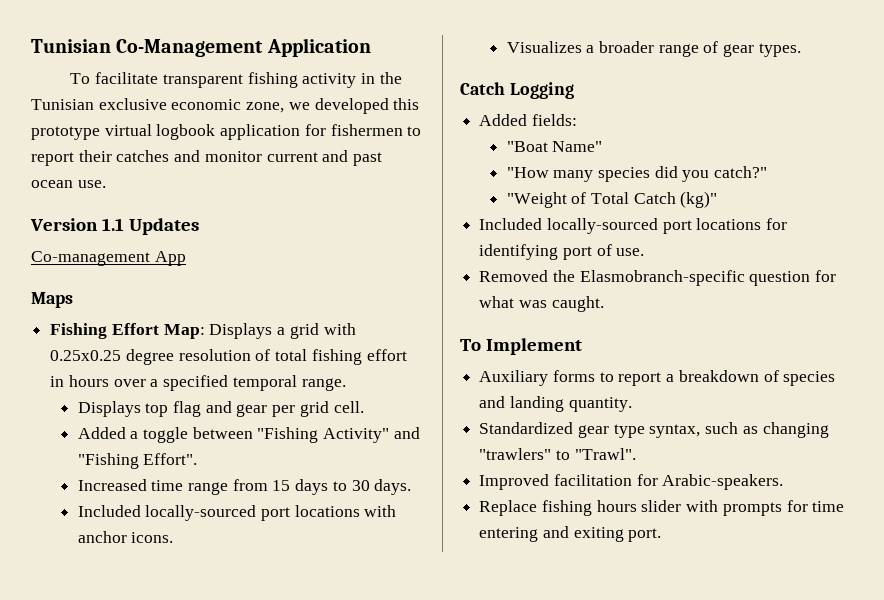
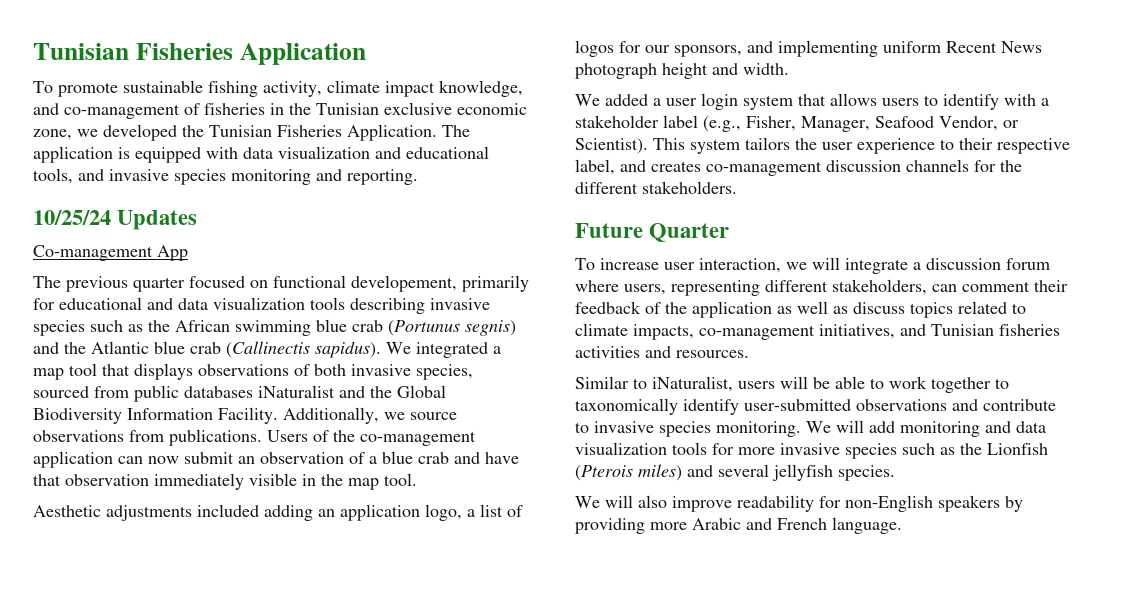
- Tunisian Co-Management Application
+ Tunisian Fisheries Application
- To facilitate transparent fishing activity in the Tunisian exclusive economic zone, we developed this prototype virtual logbook application for fishermen to report their catches and monitor current and past ocean use.
- Version 1.1 Updates
+ To promote sustainable fishing activity, climate impact knowledge, and co-management of fisheries in the Tunisian exclusive economic zone, we developed the Tunisian Fisheries Application. The application is equipped with data visualization and educational tools, and invasive species monitoring and reporting.
+ 10/25/24 Updates
  Co-management App
- Maps
- Fishing Effort Map: Displays a grid with 0.25x0.25 degree resolution of total fishing effort in hours over a specified temporal range.
- Displays top flag and gear per grid cell.
- Added a toggle between "Fishing Activity" and "Fishing Effort".
- Increased time range from 15 days to 30 days.
- Included locally-sourced port locations with anchor icons.
- Visualizes a broader range of gear types.
- Catch Logging
- Added fields:
- "Boat Name"
- "How many species did you catch?"
- "Weight of Total Catch (kg)"
- Included locally-sourced port locations for identifying port of use.
- Removed the Elasmobranch-specific question for what was caught.
- To Implement
- Auxiliary forms to report a breakdown of species and landing quantity.
- Standardized gear type syntax, such as changing "trawlers" to "Trawl".
- Improved facilitation for Arabic-speakers.
- Replace fishing hours slider with prompts for time entering and exiting port.
+ The previous quarter focused on functional developement, primarily for educational and data visualization tools describing invasive species such as the African swimming blue crab (Portunus segnis) and the Atlantic blue crab (Callinectis sapidus). We integrated a map tool that displays observations of both invasive species, sourced from public databases iNaturalist and the Global Biodiversity Information Facility. Additionally, we source observations from publications. Users of the co-management application can now submit an observation of a blue crab and have that observation immediately visible in the map tool.
+ Aesthetic adjustments included adding an application logo, a list of logos for our sponsors, and implementing uniform Recent News photograph height and width.
+ We added a user login system that allows users to identify with a stakeholder label (e.g., Fisher, Manager, Seafood Vendor, or Scientist). This system tailors the user experience to their respective label, and creates co-management discussion channels for the different stakeholders.
+ Future Quarter
+ To increase user interaction, we will integrate a discussion forum where users, representing different stakeholders, can comment their feedback of the application as well as discuss topics related to climate impacts, co-management initiatives, and Tunisian fisheries activities and resources.
+ Similar to iNaturalist, users will be able to work together to taxonomically identify user-submitted observations and contribute to invasive species monitoring. We will add monitoring and data visualization tools for more invasive species such as the Lionfish (Pterois miles) and several jellyfish species.
+ We will also improve readability for non-English speakers by providing more Arabic and French language.

